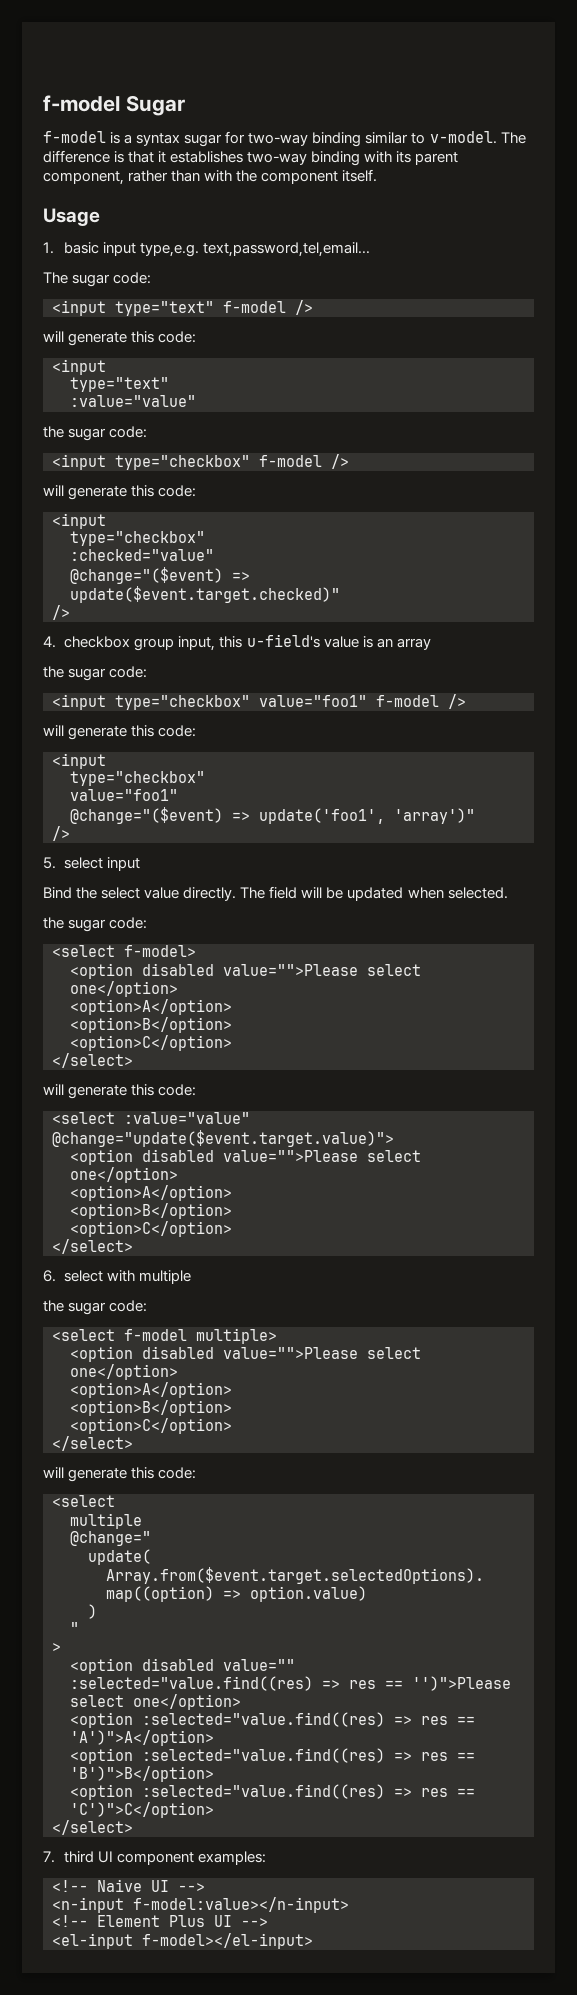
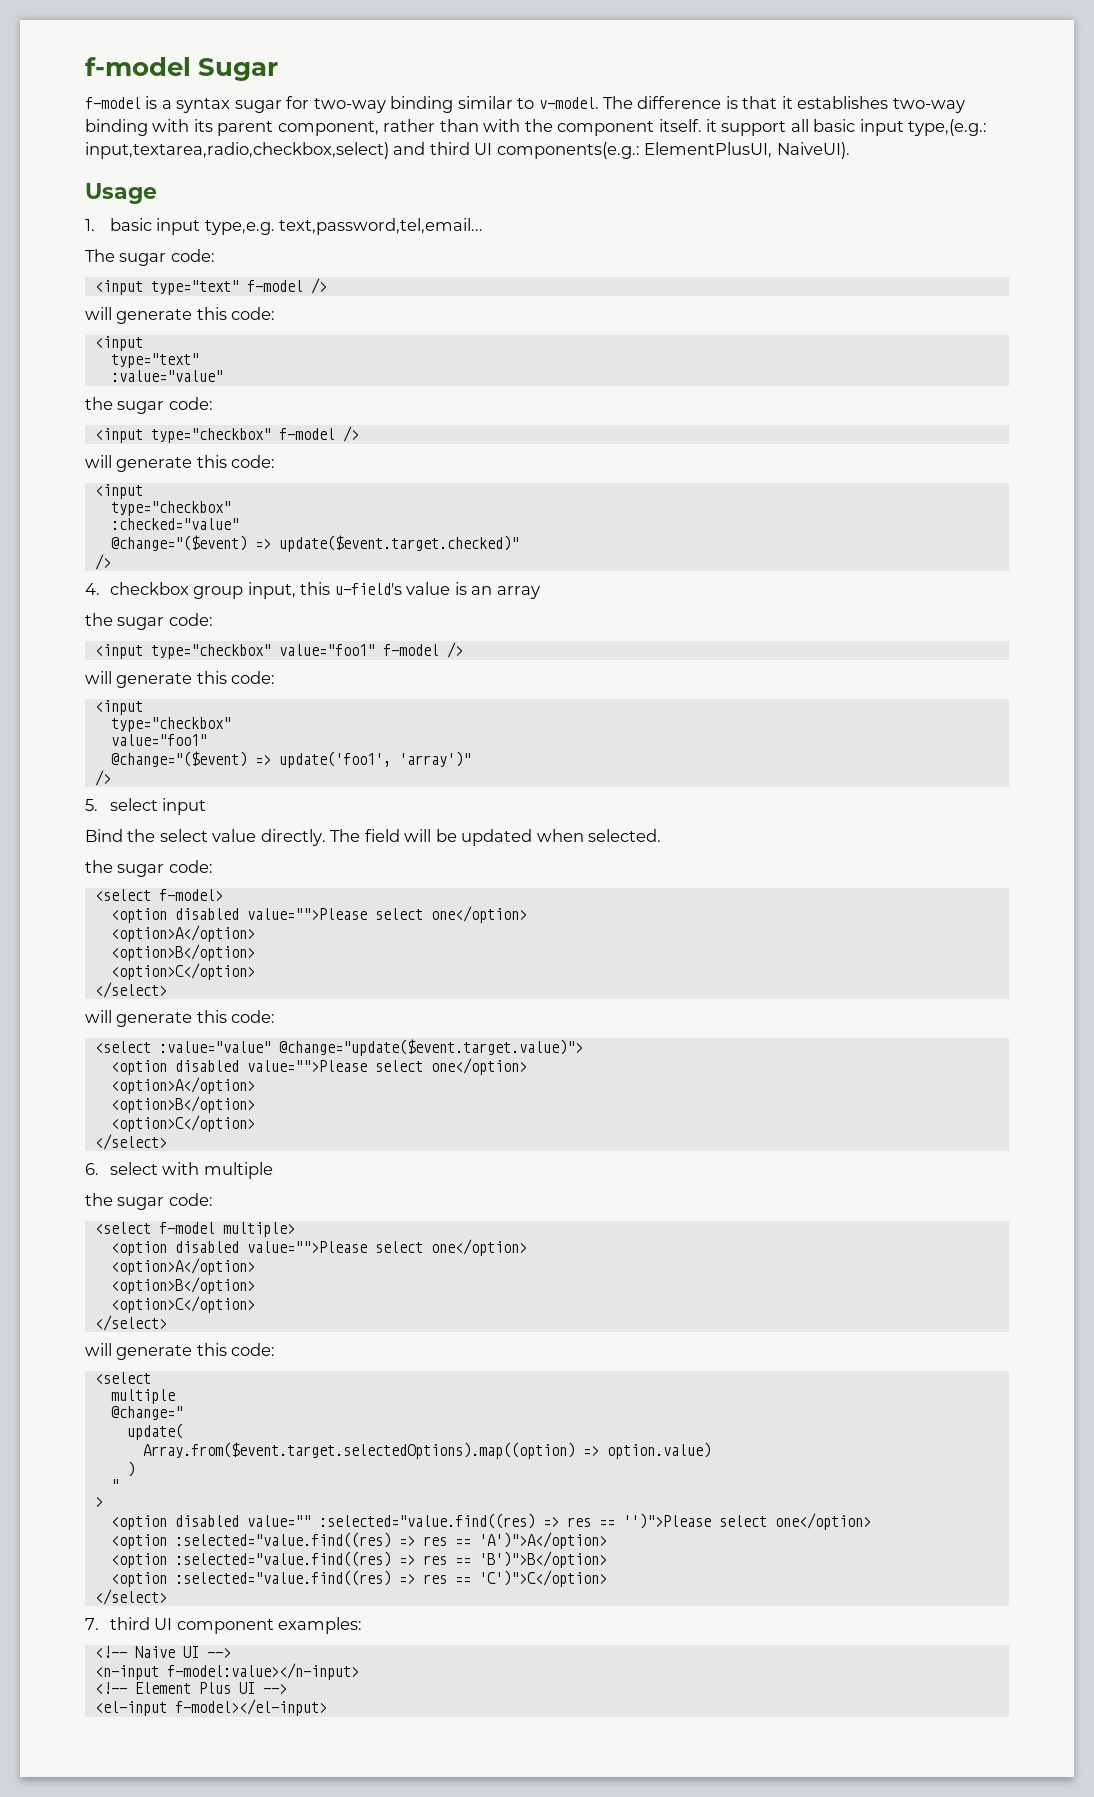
- The difference is that it establishes two-way binding with its parent component, rather than with the component itself.
+ The difference is that it establishes two-way binding with its parent component, rather than with the component itself. it support all basic input type,(e.g.: input,textarea,radio,checkbox,select) and third UI components(e.g.: ElementPlusUI, NaiveUI).

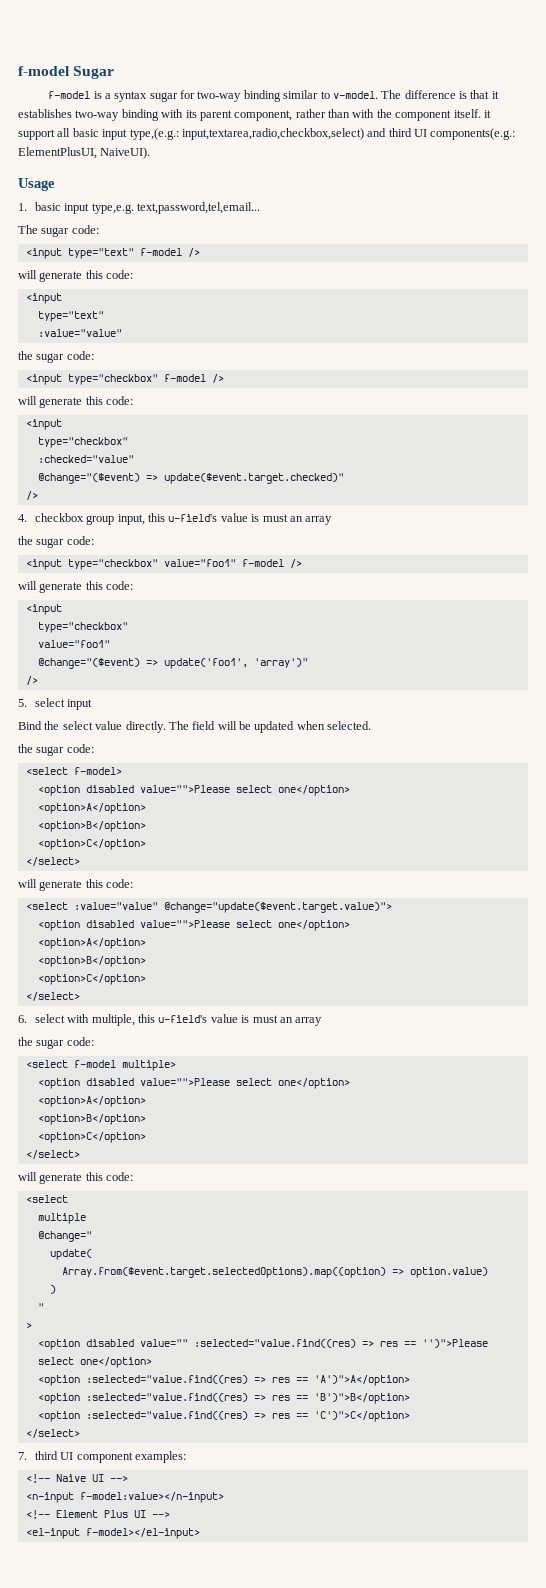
- 4. checkbox group input, this u-field's value is an array
+ 4. checkbox group input, this u-field's value is must an array
- 6. select with multiple
+ 6. select with multiple, this u-field's value is must an array

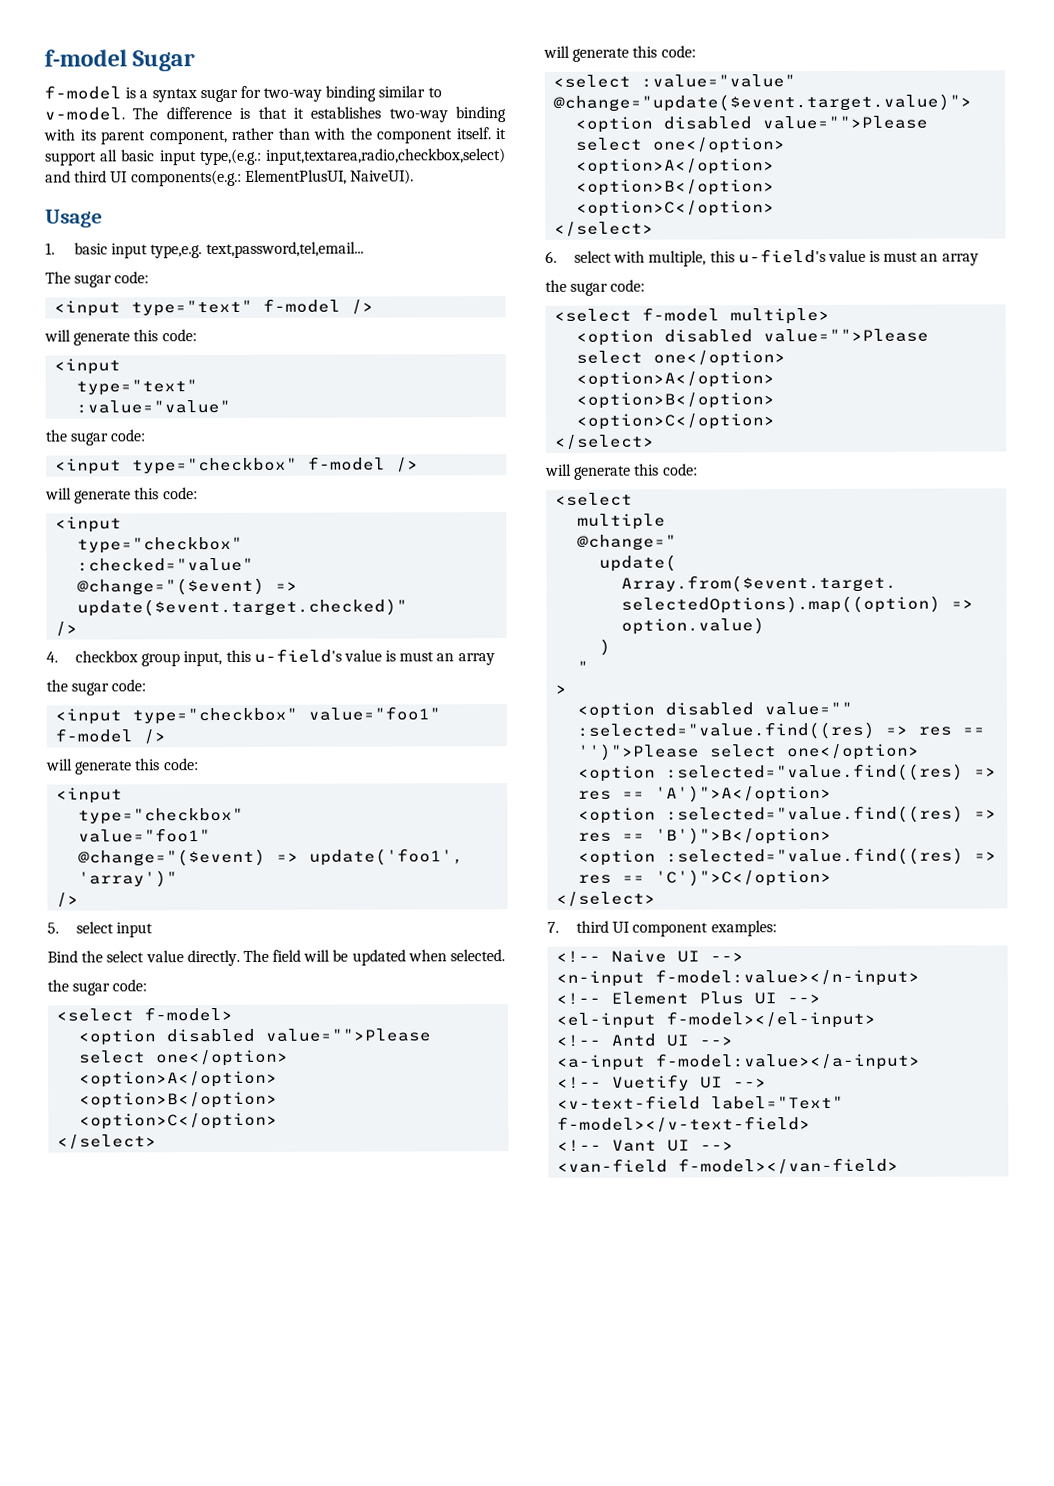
+ <!-- Antd UI -->
+ <a-input f-model:value></a-input>
+ <!-- Vuetify UI -->
+ <v-text-field label="Text" f-model></v-text-field>
+ <!-- Vant UI -->
+ <van-field f-model></van-field>

